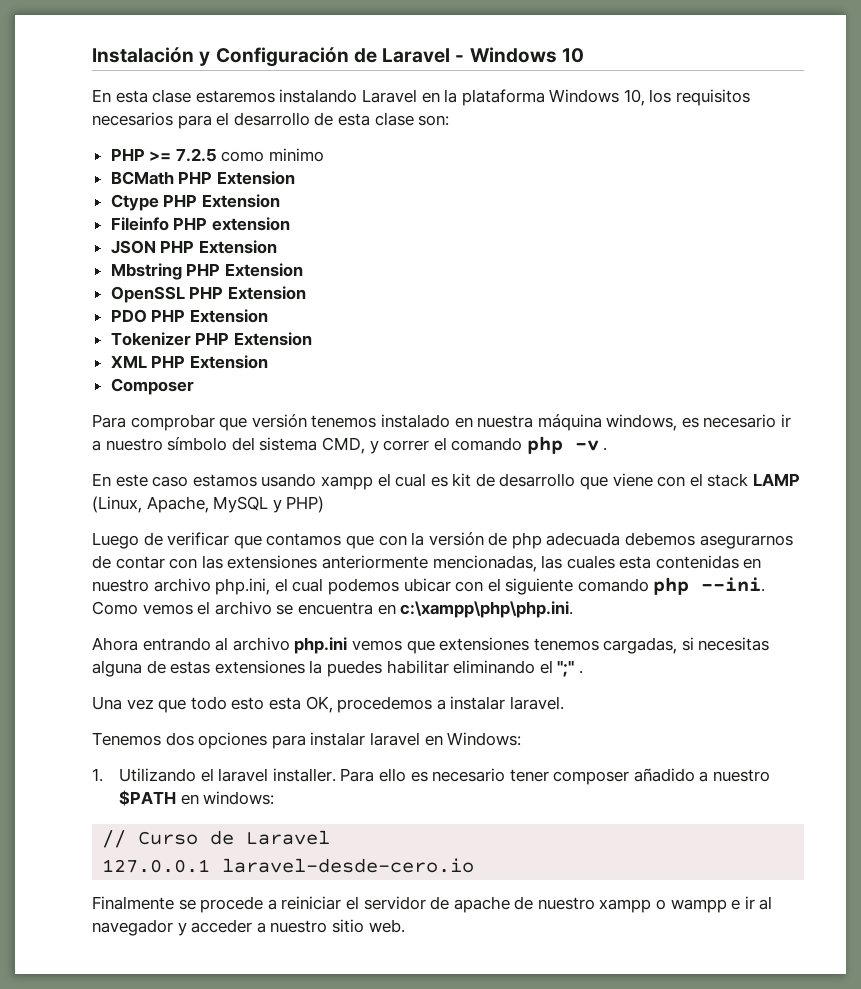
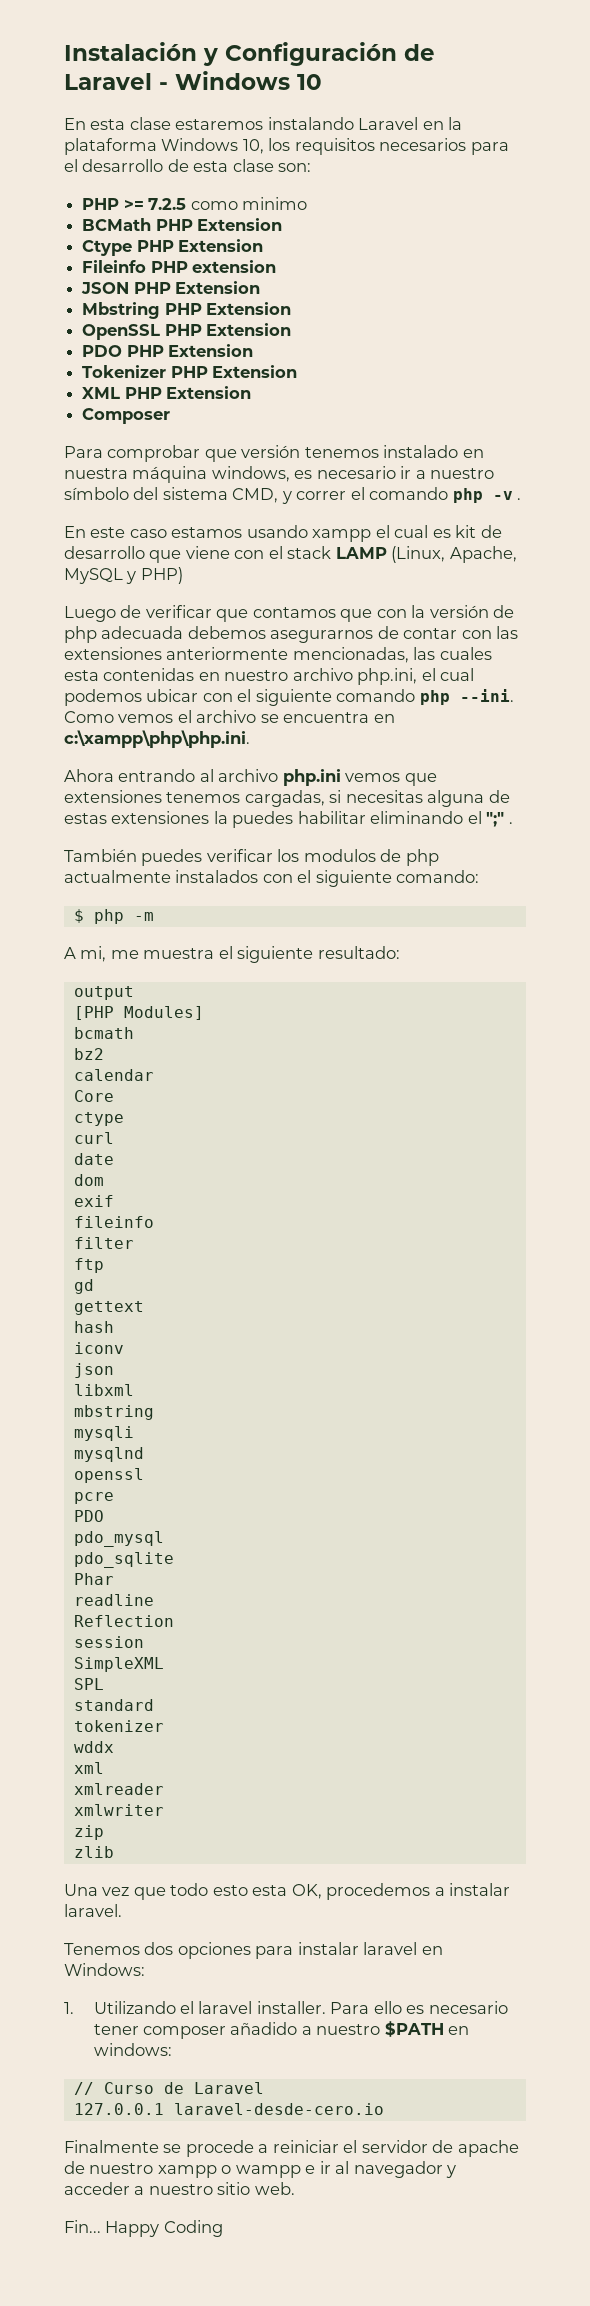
+ También puedes verificar los modulos de php actualmente instalados con el siguiente comando:
+ $ php -m
+ A mi, me muestra el siguiente resultado:
+ output
+ [PHP Modules]
+ bcmath
+ bz2
+ calendar
+ Core
+ ctype
+ curl
+ date
+ dom
+ exif
+ fileinfo
+ filter
+ ftp
+ gd
+ gettext
+ hash
+ iconv
+ json
+ libxml
+ mbstring
+ mysqli
+ mysqlnd
+ openssl
+ pcre
+ PDO
+ pdo_mysql
+ pdo_sqlite
+ Phar
+ readline
+ Reflection
+ session
+ SimpleXML
+ SPL
+ standard
+ tokenizer
+ wddx
+ xml
+ xmlreader
+ xmlwriter
+ zip
+ zlib
+ Fin... Happy Coding

